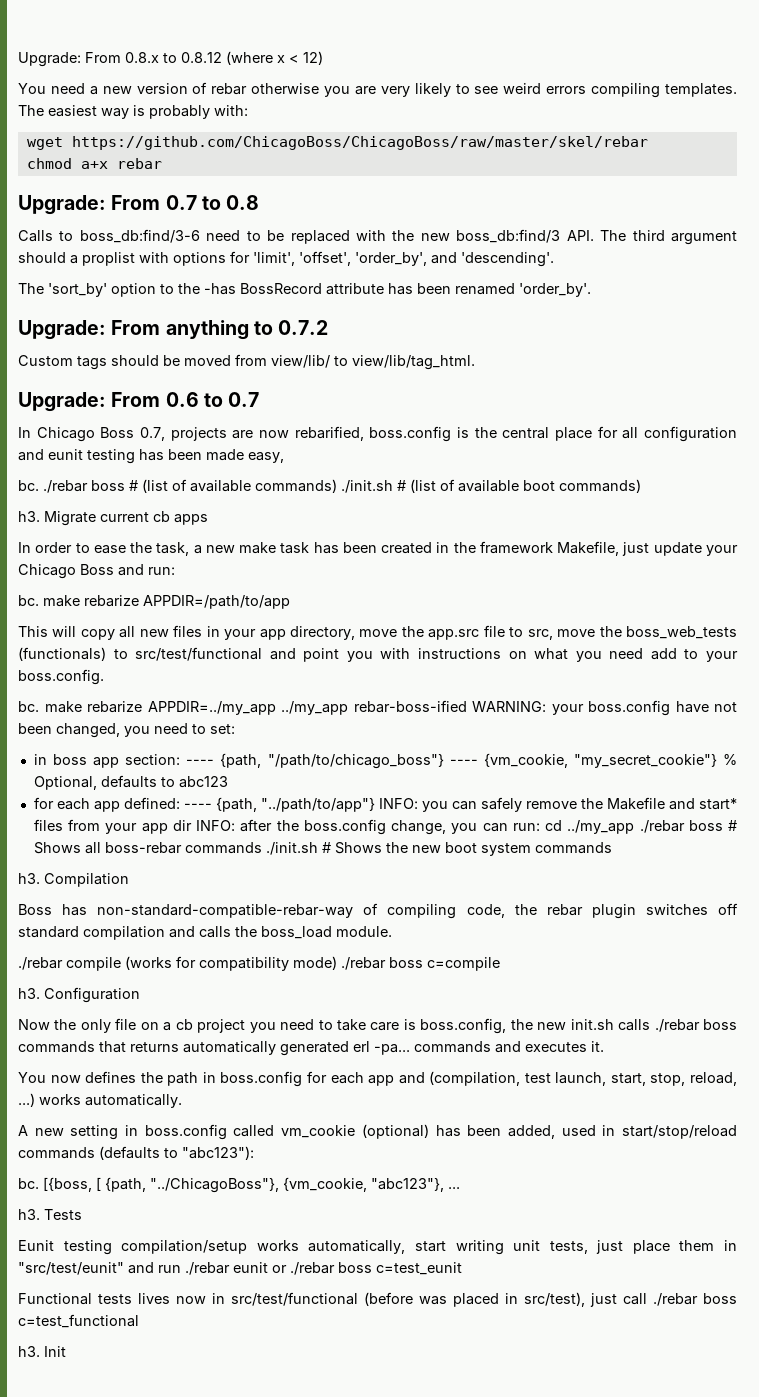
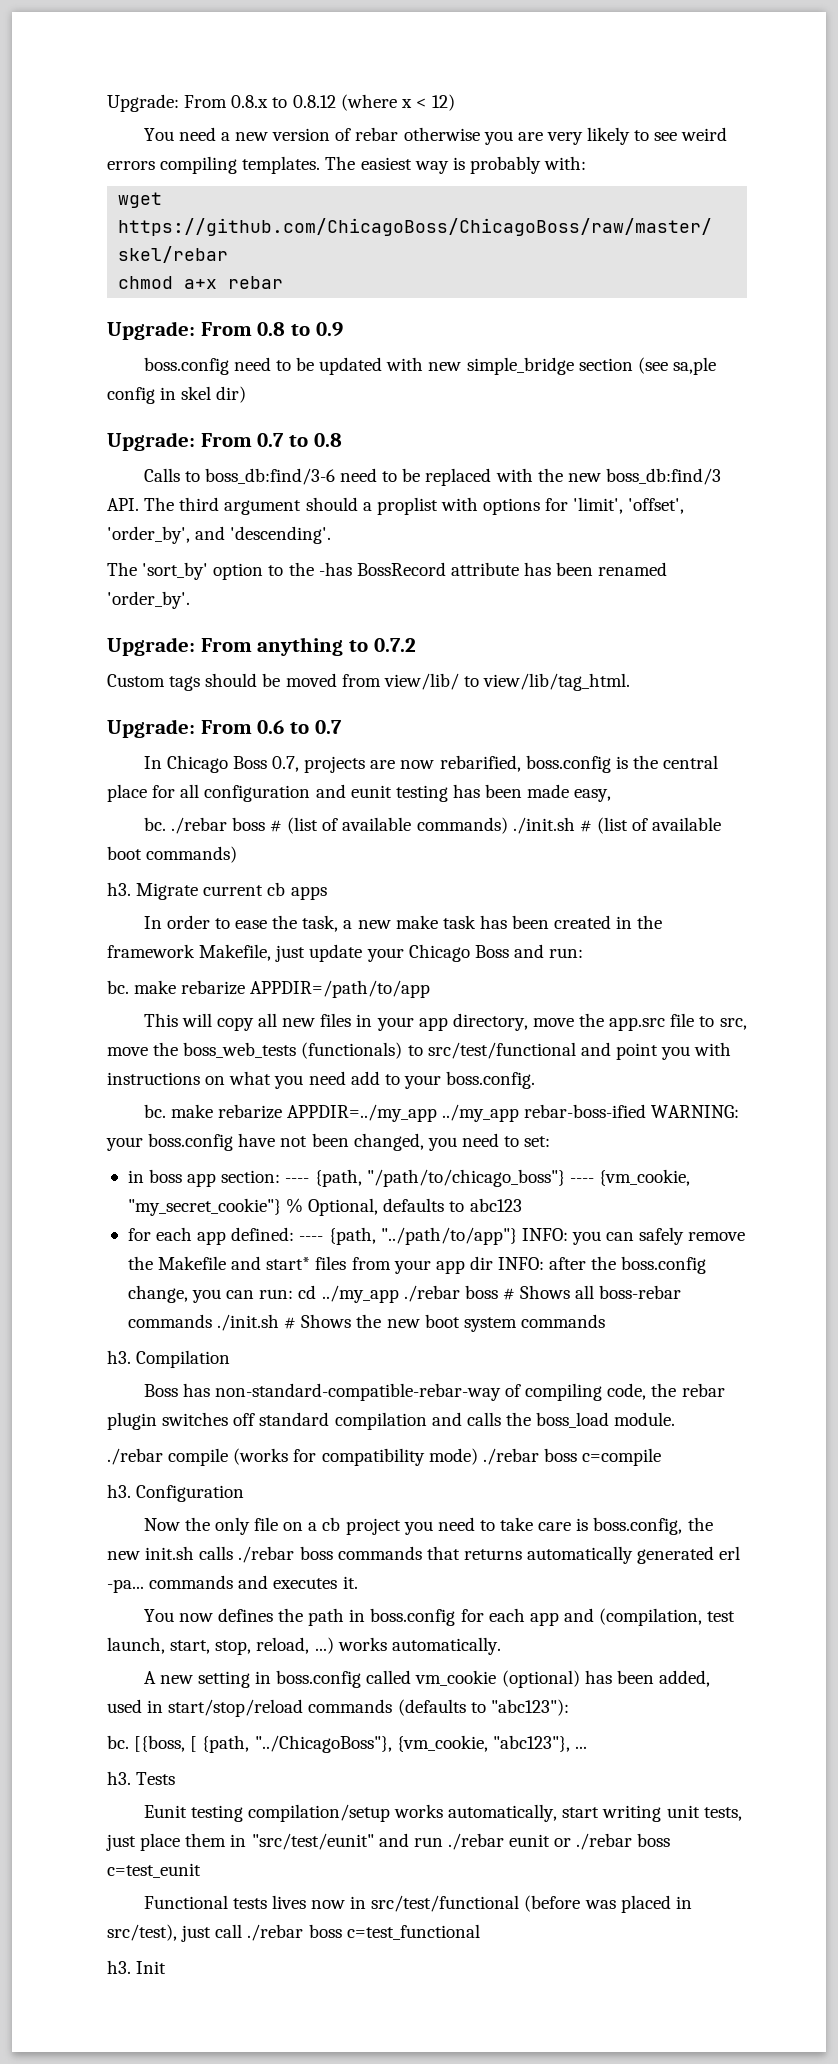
+ Upgrade: From 0.8 to 0.9
+ boss.config need to be updated with new simple_bridge section (see sa,ple config in skel dir)

